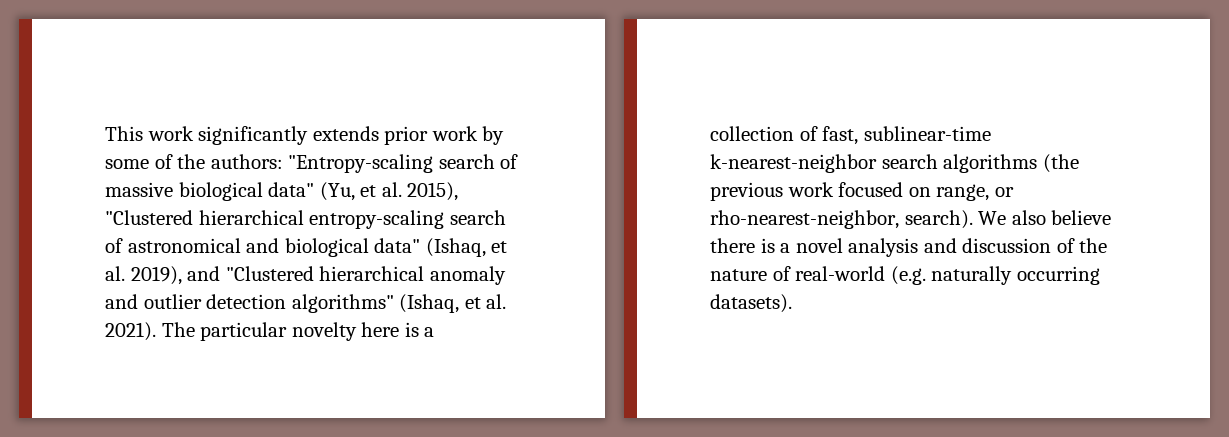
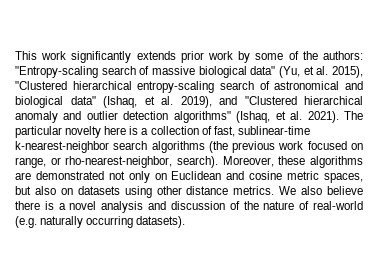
+ Moreover, these algorithms are demonstrated not only on Euclidean and cosine metric spaces, but also on datasets using other distance metrics.

